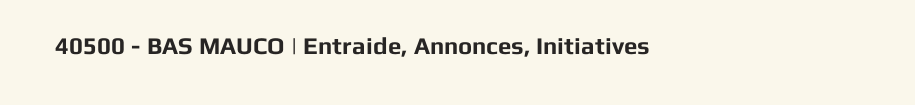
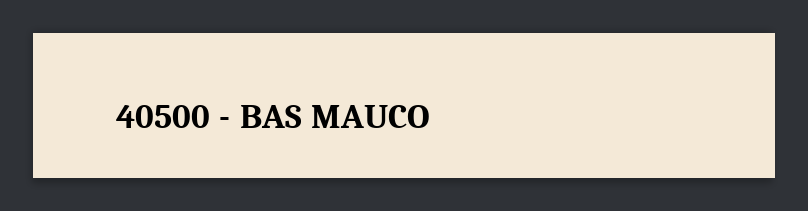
- 40500 - BAS MAUCO | Entraide, Annonces, Initiatives
+ 40500 - BAS MAUCO

